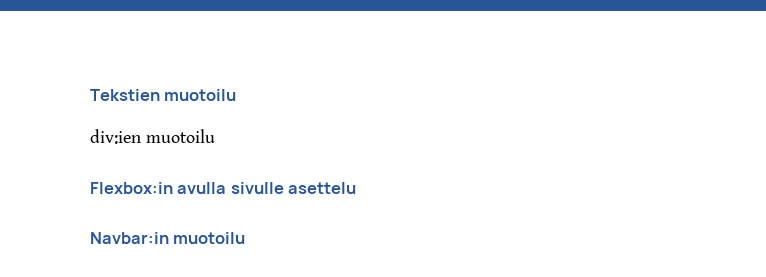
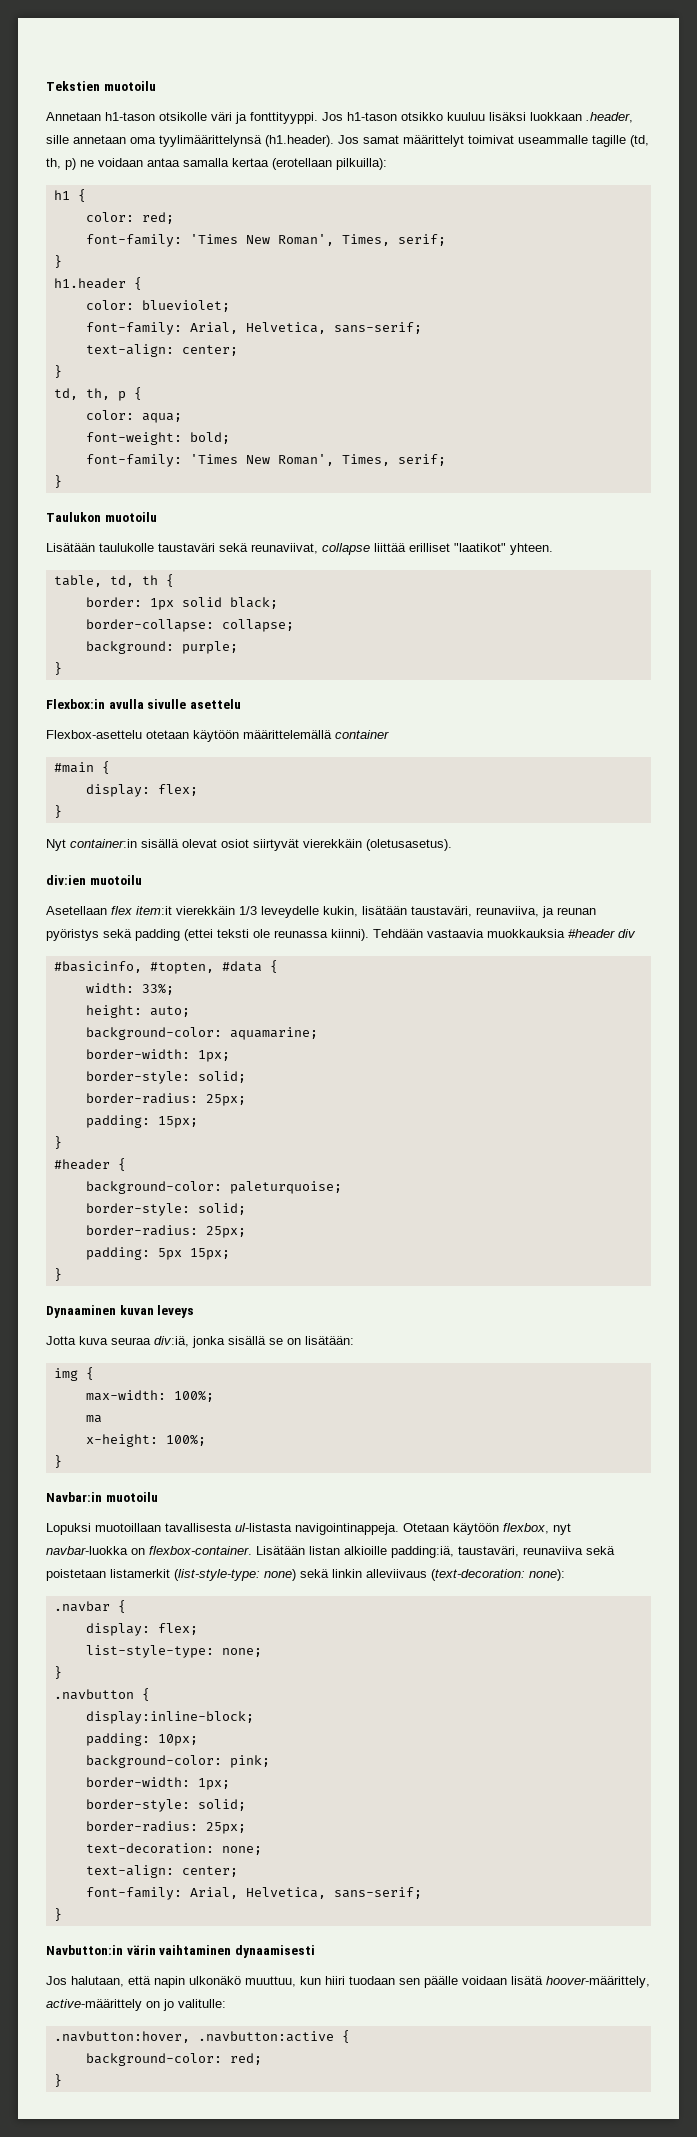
+ Annetaan h1-tason otsikolle väri ja fonttityyppi. Jos h1-tason otsikko kuuluu lisäksi luokkaan .header, sille annetaan oma tyylimäärittelynsä (h1.header). Jos samat määrittelyt toimivat useammalle tagille (td, th, p) ne voidaan antaa samalla kertaa (erotellaan pilkuilla):
+ h1 {
+ color: red;
+ font-family: 'Times New Roman', Times, serif;
+ }
+ h1.header {
+ color: blueviolet;
+ font-family: Arial, Helvetica, sans-serif;
+ text-align: center;
+ }
+ td, th, p {
+ color: aqua;
+ font-weight: bold;
+ font-family: 'Times New Roman', Times, serif;
+ }
+ Taulukon muotoilu
+ Lisätään taulukolle taustaväri sekä reunaviivat, collapse liittää erilliset "laatikot" yhteen.
+ table, td, th {
+ border: 1px solid black;
+ border-collapse: collapse;
+ background: purple;
+ }
+ Flexbox:in avulla sivulle asettelu
+ Flexbox-asettelu otetaan käytöön määrittelemällä container
+ #main {
+ display: flex;
+ }
+ Nyt container:in sisällä olevat osiot siirtyvät vierekkäin (oletusasetus).
  div:ien muotoilu
- Flexbox:in avulla sivulle asettelu
+ Asetellaan flex item:it vierekkäin 1/3 leveydelle kukin, lisätään taustaväri, reunaviiva, ja reunan pyöristys sekä padding (ettei teksti ole reunassa kiinni). Tehdään vastaavia muokkauksia #header div
+ #basicinfo, #topten, #data {
+ width: 33%;
+ height: auto;
+ background-color: aquamarine;
+ border-width: 1px;
+ border-style: solid;
+ border-radius: 25px;
+ padding: 15px;
+ }
+ #header {
+ background-color: paleturquoise;
+ border-style: solid;
+ border-radius: 25px;
+ padding: 5px 15px;
+ }
+ Dynaaminen kuvan leveys
+ Jotta kuva seuraa div:iä, jonka sisällä se on lisätään:
+ img {
+ max-width: 100%;
+ ma
+ x-height: 100%;
+ }
  Navbar:in muotoilu
+ Lopuksi muotoillaan tavallisesta ul-listasta navigointinappeja. Otetaan käytöön flexbox, nyt navbar-luokka on flexbox-container. Lisätään listan alkioille padding:iä, taustaväri, reunaviiva sekä poistetaan listamerkit (list-style-type: none) sekä linkin alleviivaus (text-decoration: none):
+ .navbar {
+ display: flex;
+ list-style-type: none;
+ }
+ .navbutton {
+ display:inline-block;
+ padding: 10px;
+ background-color: pink;
+ border-width: 1px;
+ border-style: solid;
+ border-radius: 25px;
+ text-decoration: none;
+ text-align: center;
+ font-family: Arial, Helvetica, sans-serif;
+ }
+ Navbutton:in värin vaihtaminen dynaamisesti
+ Jos halutaan, että napin ulkonäkö muuttuu, kun hiiri tuodaan sen päälle voidaan lisätä hoover-määrittely, active-määrittely on jo valitulle:
+ .navbutton:hover, .navbutton:active {
+ background-color: red;
+ }

